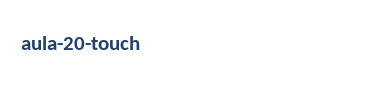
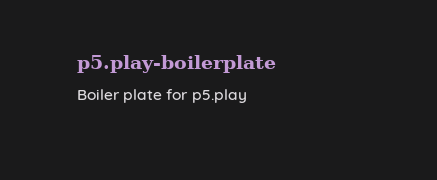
- aula-20-touch
+ p5.play-boilerplate
+ Boiler plate for p5.play

